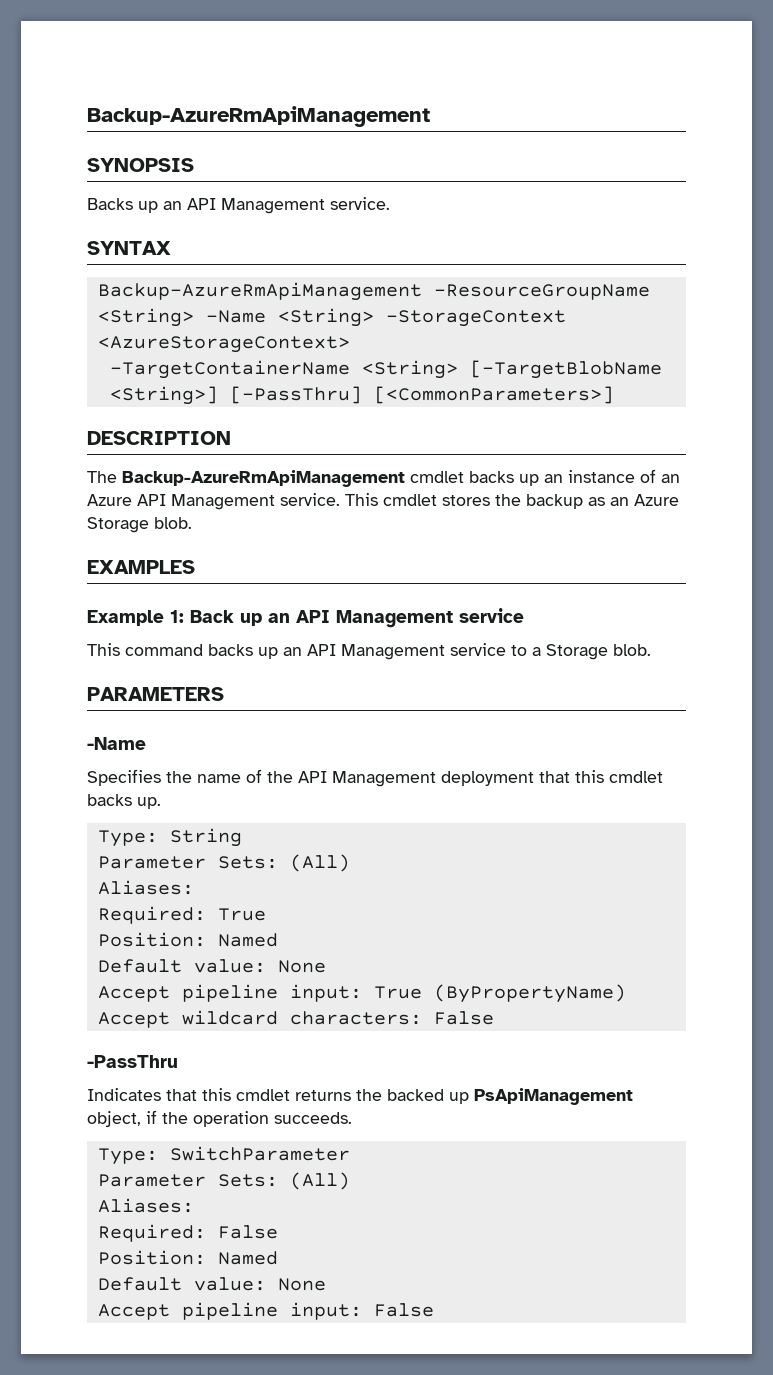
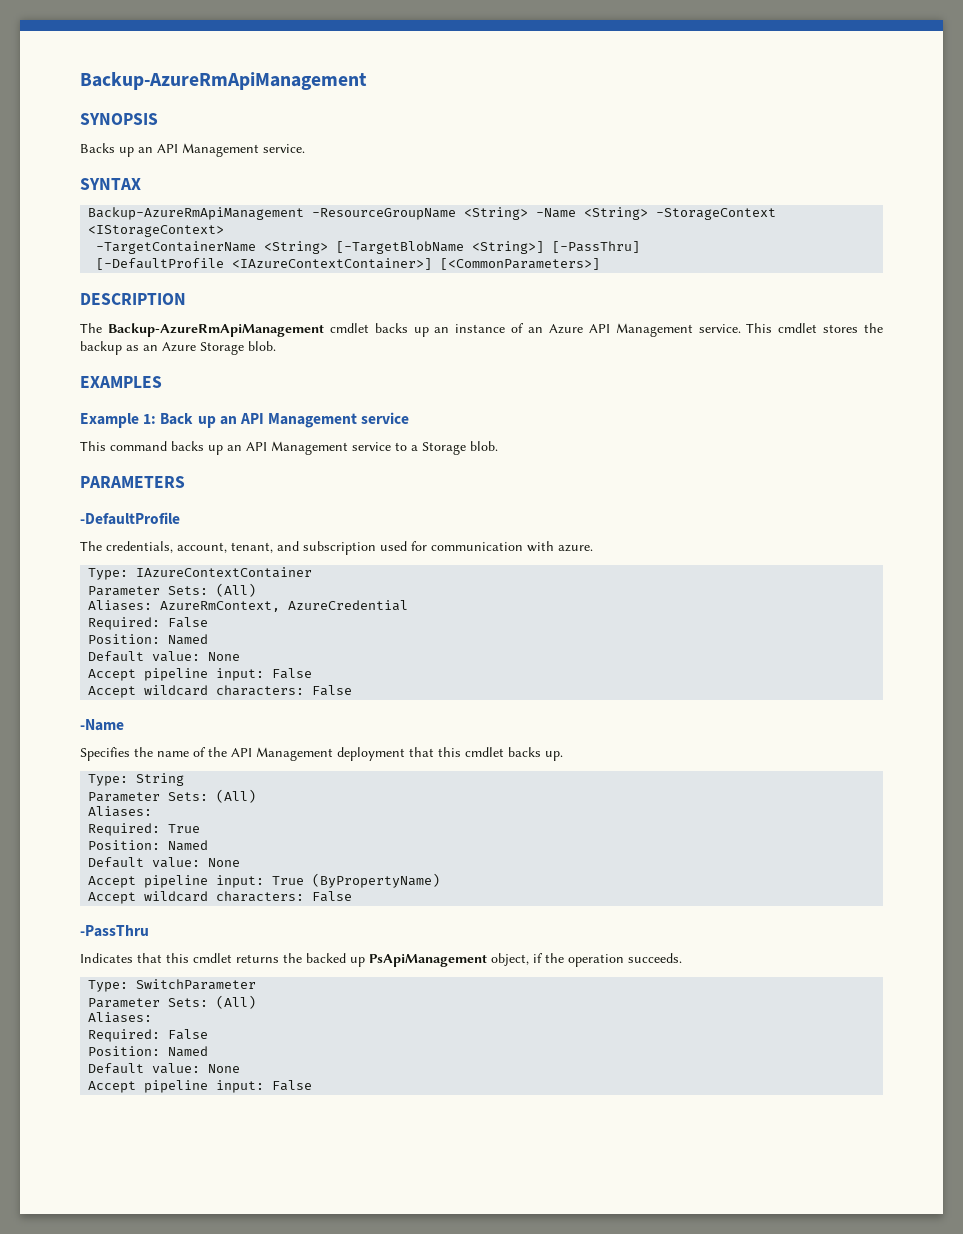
- Backup-AzureRmApiManagement -ResourceGroupName <String> -Name <String> -StorageContext <AzureStorageContext>
+ Backup-AzureRmApiManagement -ResourceGroupName <String> -Name <String> -StorageContext <IStorageContext>
- -TargetContainerName <String> [-TargetBlobName <String>] [-PassThru] [<CommonParameters>]
+ -TargetContainerName <String> [-TargetBlobName <String>] [-PassThru]
+ [-DefaultProfile <IAzureContextContainer>] [<CommonParameters>]
+ -DefaultProfile
+ The credentials, account, tenant, and subscription used for communication with azure.
+ Type: IAzureContextContainer
+ Parameter Sets: (All)
+ Aliases: AzureRmContext, AzureCredential
+ Required: False
+ Position: Named
+ Default value: None
+ Accept pipeline input: False
+ Accept wildcard characters: False

